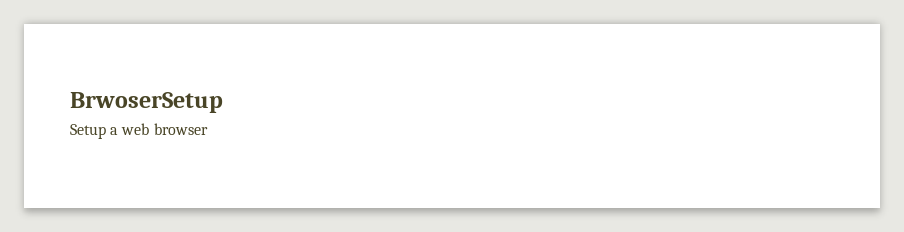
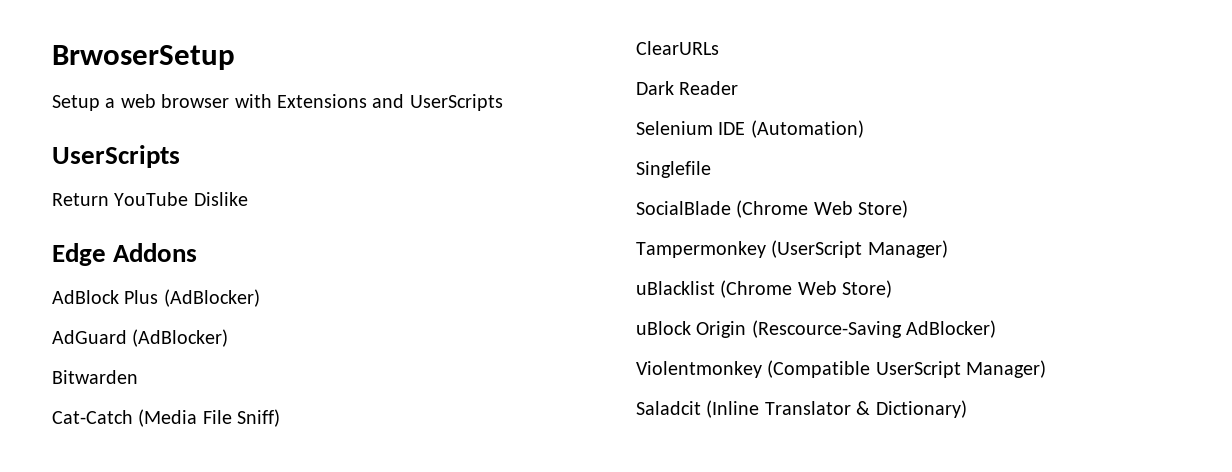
- Setup a web browser
+ Setup a web browser with Extensions and UserScripts
+ UserScripts
+ Return YouTube Dislike
+ Edge Addons
+ AdBlock Plus (AdBlocker)
+ AdGuard (AdBlocker)
+ Bitwarden
+ Cat-Catch (Media File Sniff)
+ ClearURLs
+ Dark Reader
+ Selenium IDE (Automation)
+ Singlefile
+ SocialBlade (Chrome Web Store)
+ Tampermonkey (UserScript Manager)
+ uBlacklist (Chrome Web Store)
+ uBlock Origin (Rescource-Saving AdBlocker)
+ Violentmonkey (Compatible UserScript Manager)
+ Saladcit (Inline Translator & Dictionary)

